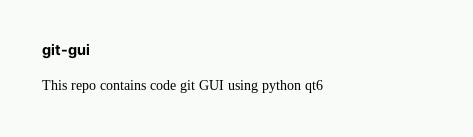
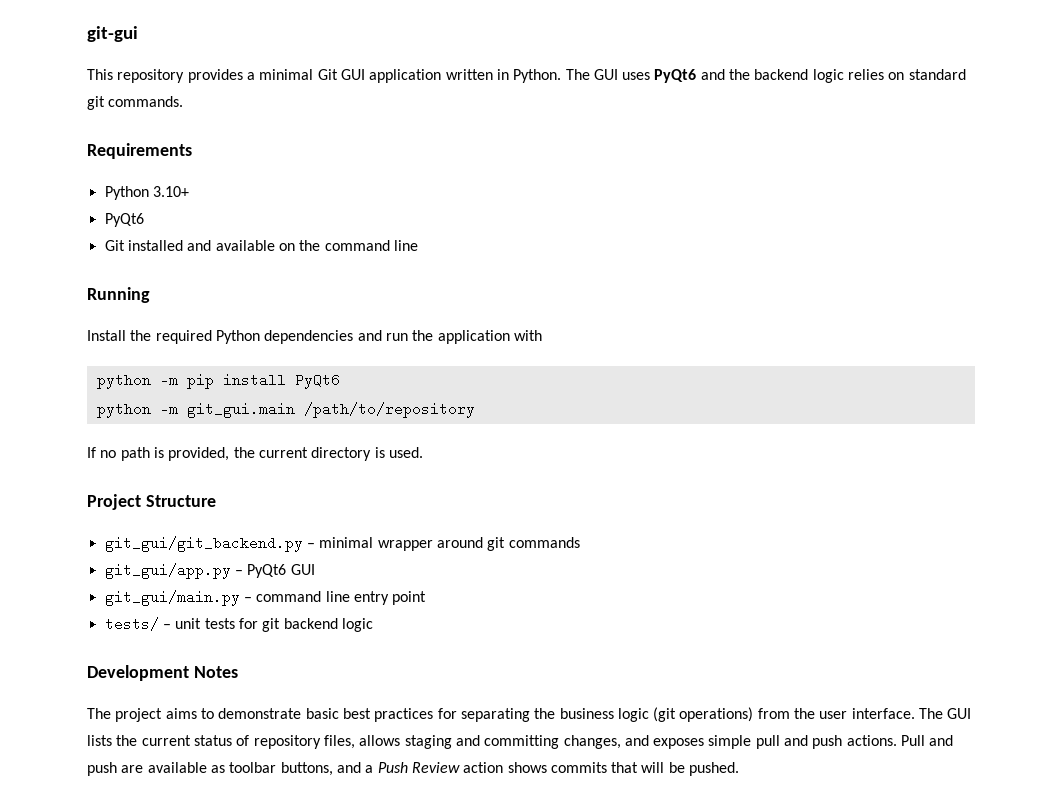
- This repo contains code git GUI using python qt6
+ This repository provides a minimal Git GUI application written in Python. The GUI uses PyQt6 and the backend logic relies on standard git commands.
+ Requirements
+ Python 3.10+
+ PyQt6
+ Git installed and available on the command line
+ Running
+ Install the required Python dependencies and run the application with
+ python -m pip install PyQt6
+ python -m git_gui.main /path/to/repository
+ If no path is provided, the current directory is used.
+ Project Structure
+ git_gui/git_backend.py – minimal wrapper around git commands
+ git_gui/app.py – PyQt6 GUI
+ git_gui/main.py – command line entry point
+ tests/ – unit tests for git backend logic
+ Development Notes
+ The project aims to demonstrate basic best practices for separating the business logic (git operations) from the user interface. The GUI lists the current status of repository files, allows staging and committing changes, and exposes simple pull and push actions. Pull and push are available as toolbar buttons, and a Push Review action shows commits that will be pushed.

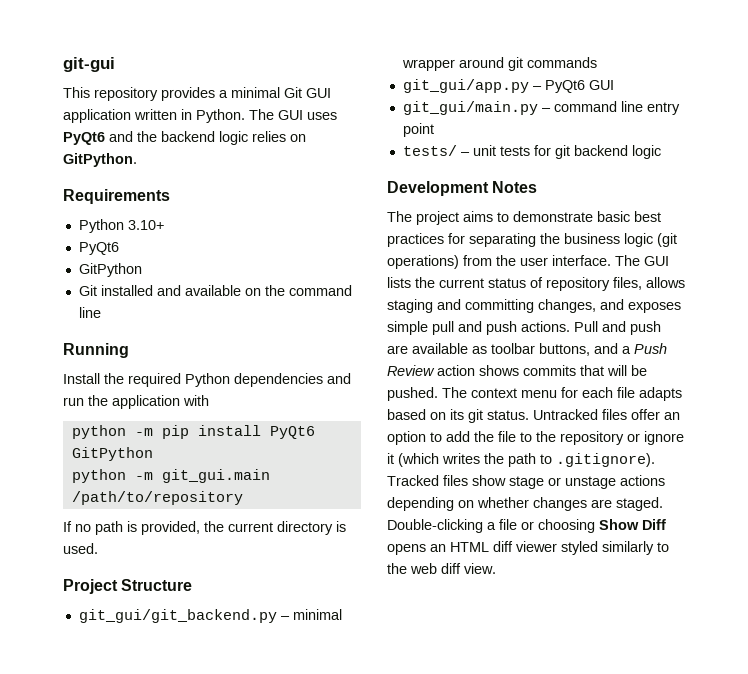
- The GUI uses PyQt6 and the backend logic relies on standard git commands.
+ The GUI uses PyQt6 and the backend logic relies on GitPython.
  Python 3.10+
  PyQt6
+ GitPython
- python -m pip install PyQt6
+ python -m pip install PyQt6 GitPython
+ The context menu for each file adapts based on its git status. Untracked files offer an option to add the file to the repository or ignore it (which writes the path to .gitignore). Tracked files show stage or unstage actions depending on whether changes are staged. Double-clicking a file or choosing Show Diff opens an HTML diff viewer styled similarly to the web diff view.

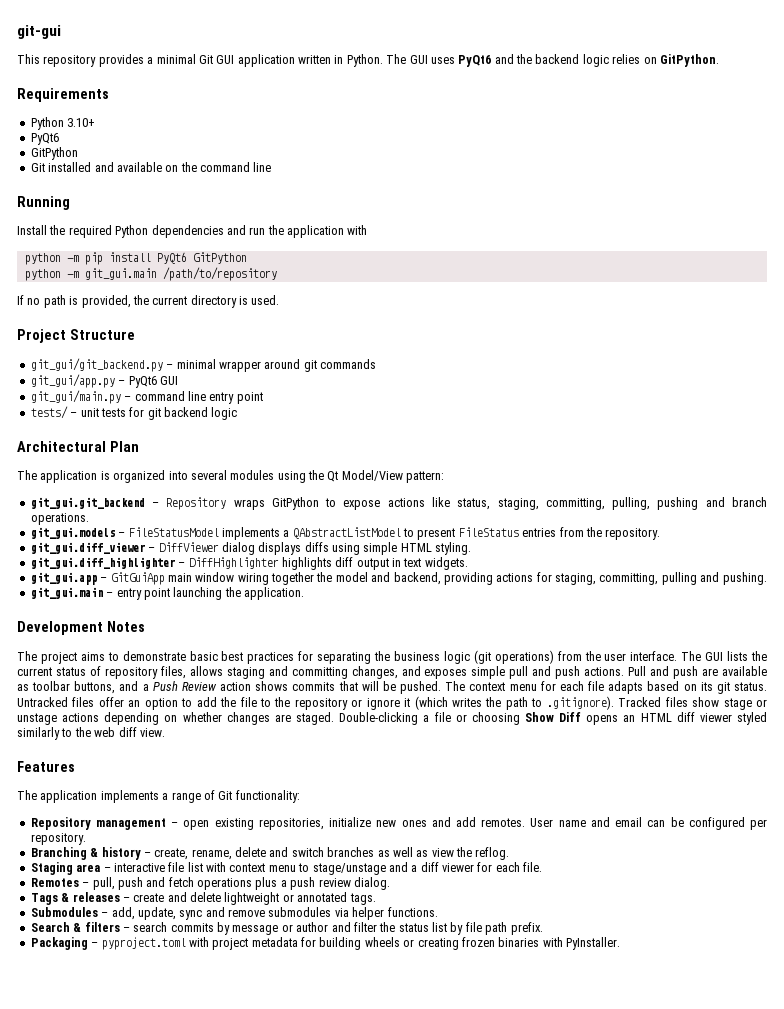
+ Architectural Plan
+ The application is organized into several modules using the Qt Model/View pattern:
+ git_gui.git_backend – Repository wraps GitPython to expose actions like status, staging, committing, pulling, pushing and branch operations.
+ git_gui.models – FileStatusModel implements a QAbstractListModel to present FileStatus entries from the repository.
+ git_gui.diff_viewer – DiffViewer dialog displays diffs using simple HTML styling.
+ git_gui.diff_highlighter – DiffHighlighter highlights diff output in text widgets.
+ git_gui.app – GitGuiApp main window wiring together the model and backend, providing actions for staging, committing, pulling and pushing.
+ git_gui.main – entry point launching the application.
+ Features
+ The application implements a range of Git functionality:
+ Repository management – open existing repositories, initialize new ones and add remotes. User name and email can be configured per repository.
+ Branching & history – create, rename, delete and switch branches as well as view the reflog.
+ Staging area – interactive file list with context menu to stage/unstage and a diff viewer for each file.
+ Remotes – pull, push and fetch operations plus a push review dialog.
+ Tags & releases – create and delete lightweight or annotated tags.
+ Submodules – add, update, sync and remove submodules via helper functions.
+ Search & filters – search commits by message or author and filter the status list by file path prefix.
+ Packaging – pyproject.toml with project metadata for building wheels or creating frozen binaries with PyInstaller.

